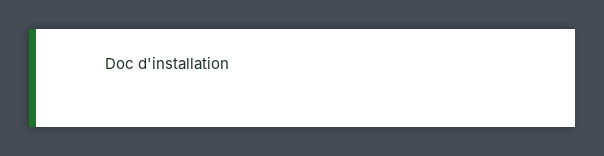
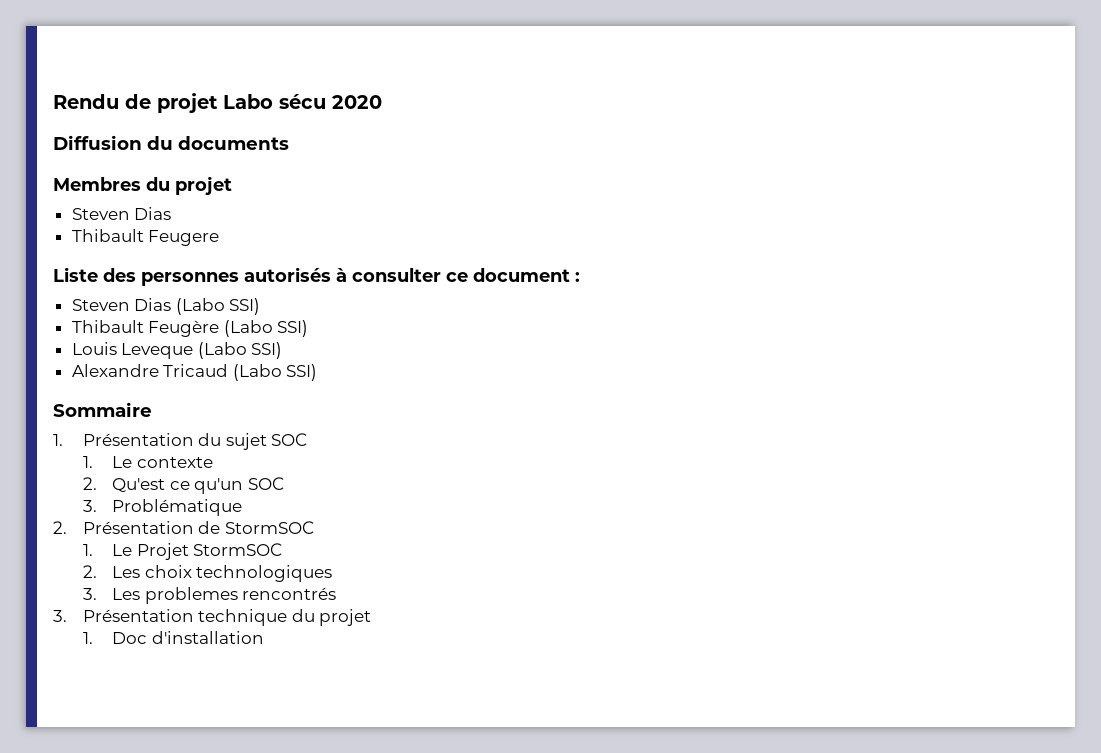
- Doc d'installation
+ Rendu de projet Labo sécu 2020
+ Diffusion du documents
+ Membres du projet
+ Steven Dias
+ Thibault Feugere
+ Liste des personnes autorisés à consulter ce document :
+ Steven Dias (Labo SSI)
+ Thibault Feugère (Labo SSI)
+ Louis Leveque (Labo SSI)
+ Alexandre Tricaud (Labo SSI)
+ Sommaire
+ 1. Présentation du sujet SOC
+ 1. Le contexte
+ 2. Qu'est ce qu'un SOC
+ 3. Problématique
+ 2. Présentation de StormSOC
+ 1. Le Projet StormSOC
+ 2. Les choix technologiques
+ 3. Les problemes rencontrés
+ 3. Présentation technique du projet
+ 1. Doc d'installation

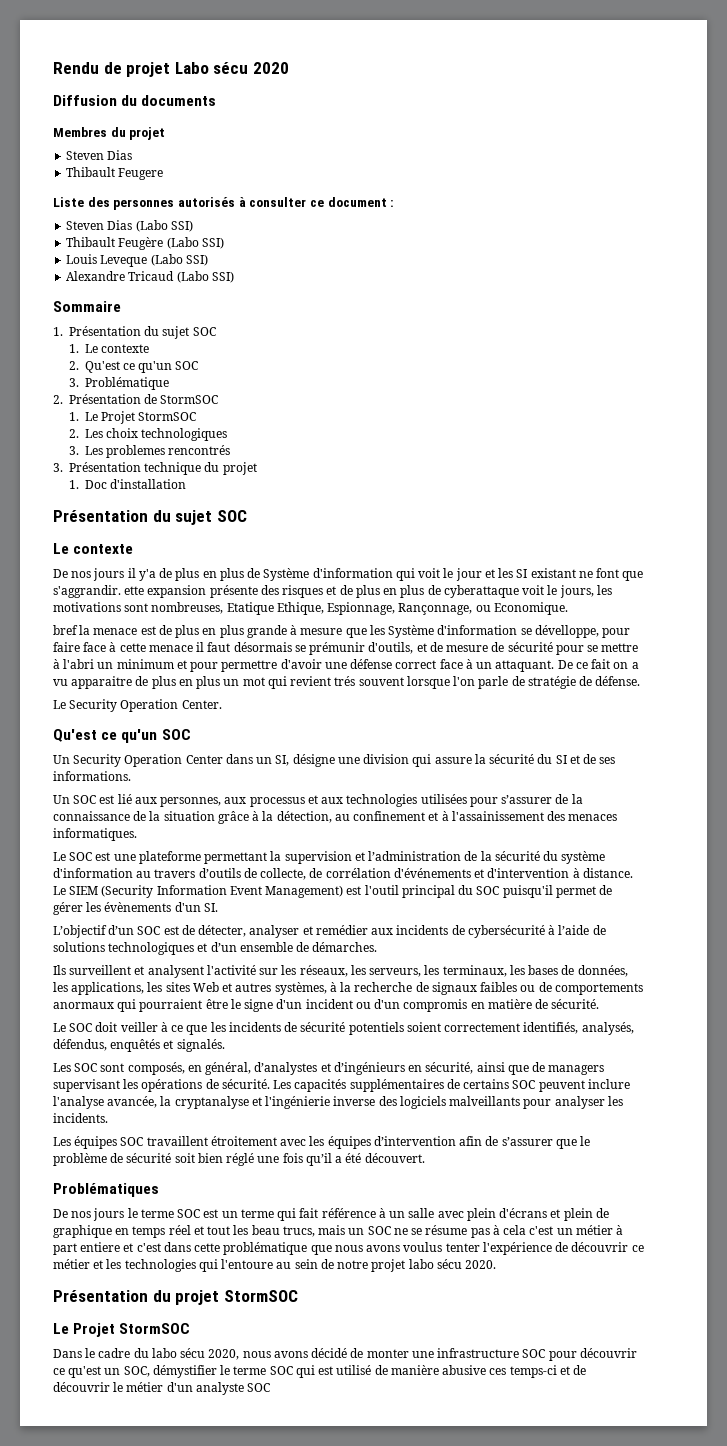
  1. Doc d'installation
+ Présentation du sujet SOC
+ Le contexte
+ De nos jours il y'a de plus en plus de Système d'information qui voit le jour et les SI existant ne font que s'aggrandir. ette expansion présente des risques et de plus en plus de cyberattaque voit le jours, les motivations sont nombreuses, Etatique Ethique, Espionnage, Rançonnage, ou Economique.
+ bref la menace est de plus en plus grande à mesure que les Système d'information se dévelloppe, pour faire face à cette menace il faut désormais se prémunir d'outils, et de mesure de sécurité pour se mettre à l'abri un minimum et pour permettre d'avoir une défense correct face à un attaquant. De ce fait on a vu apparaitre de plus en plus un mot qui revient trés souvent lorsque l'on parle de stratégie de défense.
+ Le Security Operation Center.
+ Qu'est ce qu'un SOC
+ Un Security Operation Center dans un SI, désigne une division qui assure la sécurité du SI et de ses informations.
+ Un SOC est lié aux personnes, aux processus et aux technologies utilisées pour s’assurer de la connaissance de la situation grâce à la détection, au confinement et à l'assainissement des menaces informatiques.
+ Le SOC est une plateforme permettant la supervision et l’administration de la sécurité du système d'information au travers d’outils de collecte, de corrélation d'événements et d'intervention à distance. Le SIEM (Security Information Event Management) est l'outil principal du SOC puisqu'il permet de gérer les évènements d'un SI.
+ L’objectif d’un SOC est de détecter, analyser et remédier aux incidents de cybersécurité à l’aide de solutions technologiques et d’un ensemble de démarches.
+ Ils surveillent et analysent l'activité sur les réseaux, les serveurs, les terminaux, les bases de données, les applications, les sites Web et autres systèmes, à la recherche de signaux faibles ou de comportements anormaux qui pourraient être le signe d'un incident ou d'un compromis en matière de sécurité.
+ Le SOC doit veiller à ce que les incidents de sécurité potentiels soient correctement identifiés, analysés, défendus, enquêtés et signalés.
+ Les SOC sont composés, en général, d’analystes et d’ingénieurs en sécurité, ainsi que de managers supervisant les opérations de sécurité. Les capacités supplémentaires de certains SOC peuvent inclure l'analyse avancée, la cryptanalyse et l'ingénierie inverse des logiciels malveillants pour analyser les incidents.
+ Les équipes SOC travaillent étroitement avec les équipes d’intervention afin de s’assurer que le problème de sécurité soit bien réglé une fois qu’il a été découvert.
+ Problématiques
+ De nos jours le terme SOC est un terme qui fait référence à un salle avec plein d'écrans et plein de graphique en temps réel et tout les beau trucs, mais un SOC ne se résume pas à cela c'est un métier à part entiere et c'est dans cette problématique que nous avons voulus tenter l'expérience de découvrir ce métier et les technologies qui l'entoure au sein de notre projet labo sécu 2020.
+ Présentation du projet StormSOC
+ Le Projet StormSOC
+ Dans le cadre du labo sécu 2020, nous avons décidé de monter une infrastructure SOC pour découvrir ce qu'est un SOC, démystifier le terme SOC qui est utilisé de manière abusive ces temps-ci et de découvrir le métier d'un analyste SOC

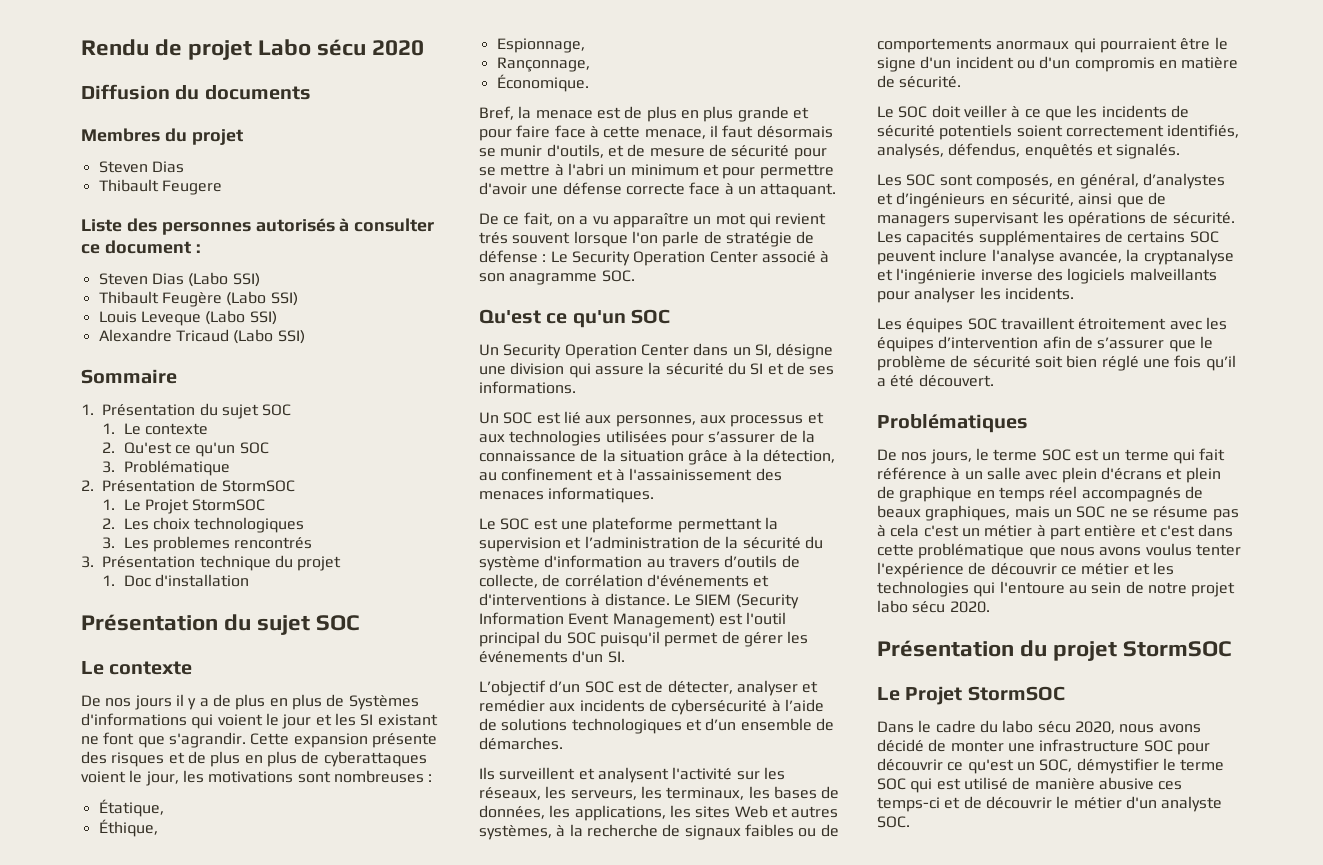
- De nos jours il y'a de plus en plus de Système d'information qui voit le jour et les SI existant ne font que s'aggrandir. ette expansion présente des risques et de plus en plus de cyberattaque voit le jours, les motivations sont nombreuses, Etatique Ethique, Espionnage, Rançonnage, ou Economique.
- bref la menace est de plus en plus grande à mesure que les Système d'information se dévelloppe, pour faire face à cette menace il faut désormais se prémunir d'outils, et de mesure de sécurité pour se mettre à l'abri un minimum et pour permettre d'avoir une défense correct face à un attaquant. De ce fait on a vu apparaitre de plus en plus un mot qui revient trés souvent lorsque l'on parle de stratégie de défense.
- Le Security Operation Center.
+ De nos jours il y a de plus en plus de Systèmes d'informations qui voient le jour et les SI existant ne font que s'agrandir. Cette expansion présente des risques et de plus en plus de cyberattaques voient le jour, les motivations sont nombreuses :
+ Étatique,
+ Éthique,
+ Espionnage,
+ Rançonnage,
+ Économique.
+ Bref, la menace est de plus en plus grande et pour faire face à cette menace, il faut désormais se munir d'outils, et de mesure de sécurité pour se mettre à l'abri un minimum et pour permettre d'avoir une défense correcte face à un attaquant.
+ De ce fait, on a vu apparaître un mot qui revient trés souvent lorsque l'on parle de stratégie de défense : Le Security Operation Center associé à son anagramme SOC.
- Le SOC est une plateforme permettant la supervision et l’administration de la sécurité du système d'information au travers d’outils de collecte, de corrélation d'événements et d'intervention à distance.
+ Le SOC est une plateforme permettant la supervision et l’administration de la sécurité du système d'information au travers d’outils de collecte, de corrélation d'événements et d'interventions à distance.
- Le SIEM (Security Information Event Management) est l'outil principal du SOC puisqu'il permet de gérer les évènements d'un SI.
+ Le SIEM (Security Information Event Management) est l'outil principal du SOC puisqu'il permet de gérer les événements d'un SI.
- De nos jours le terme SOC est un terme qui fait référence à un salle avec plein d'écrans et plein de graphique en temps réel et tout les beau trucs, mais un SOC ne se résume pas à cela c'est un métier à part entiere et c'est dans cette problématique que nous avons voulus tenter l'expérience de découvrir ce métier et les technologies qui l'entoure au sein de notre projet labo sécu 2020.
+ De nos jours, le terme SOC est un terme qui fait référence à un salle avec plein d'écrans et plein de graphique en temps réel accompagnés de beaux graphiques, mais un SOC ne se résume pas à cela c'est un métier à part entière et c'est dans cette problématique que nous avons voulus tenter l'expérience de découvrir ce métier et les technologies qui l'entoure au sein de notre projet labo sécu 2020.
- Dans le cadre du labo sécu 2020, nous avons décidé de monter une infrastructure SOC pour découvrir ce qu'est un SOC, démystifier le terme SOC qui est utilisé de manière abusive ces temps-ci et de découvrir le métier d'un analyste SOC
+ Dans le cadre du labo sécu 2020, nous avons décidé de monter une infrastructure SOC pour découvrir ce qu'est un SOC, démystifier le terme SOC qui est utilisé de manière abusive ces temps-ci et de découvrir le métier d'un analyste SOC.

